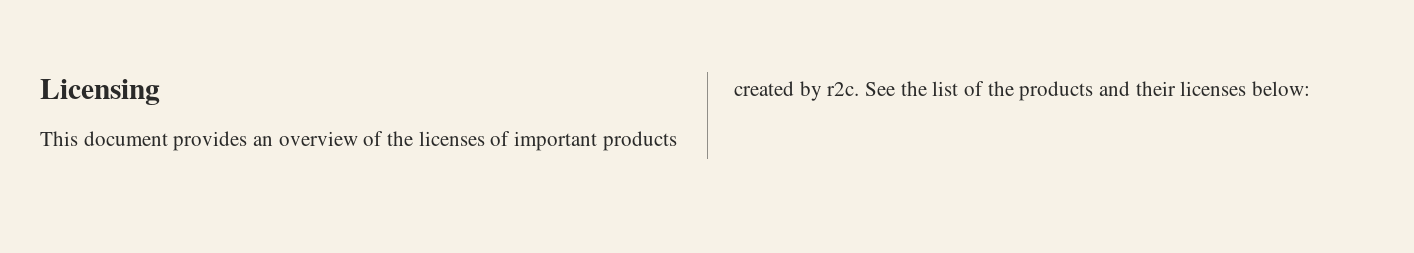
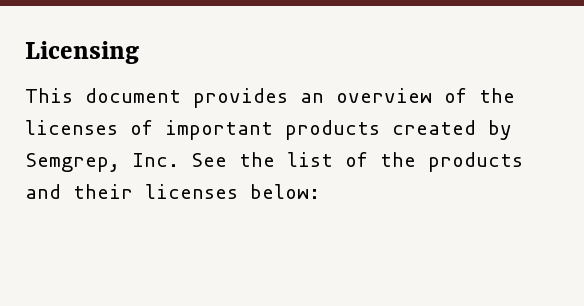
- This document provides an overview of the licenses of important products created by r2c. See the list of the products and their licenses below:
+ This document provides an overview of the licenses of important products created by Semgrep, Inc. See the list of the products and their licenses below:

